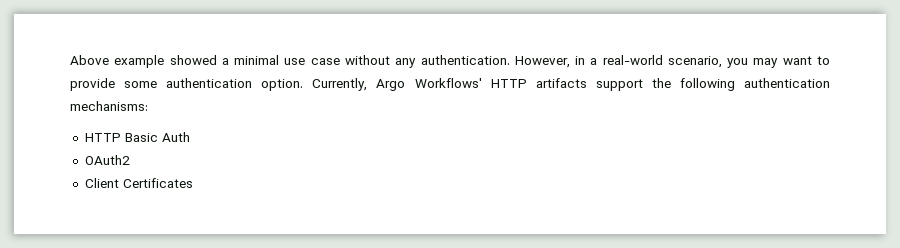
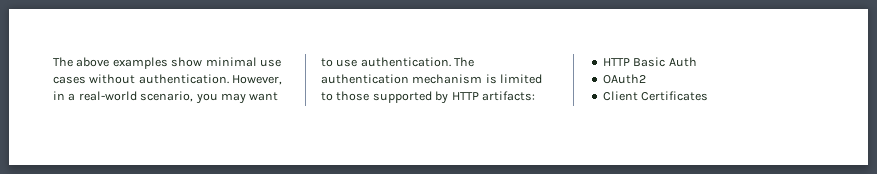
- Above example showed a minimal use case without any authentication.
+ The above examples show minimal use cases without authentication.
- However, in a real-world scenario, you may want to provide some authentication option. Currently, Argo Workflows' HTTP artifacts support the following authentication mechanisms:
+ However, in a real-world scenario, you may want to use authentication. The authentication mechanism is limited to those supported by HTTP artifacts:

